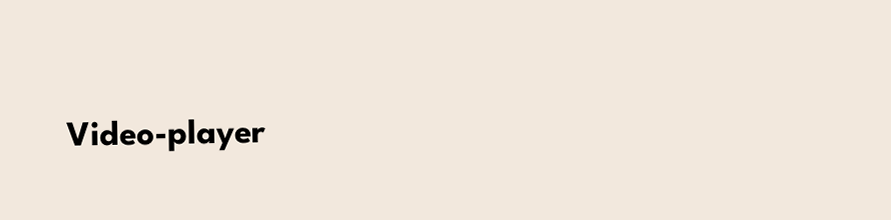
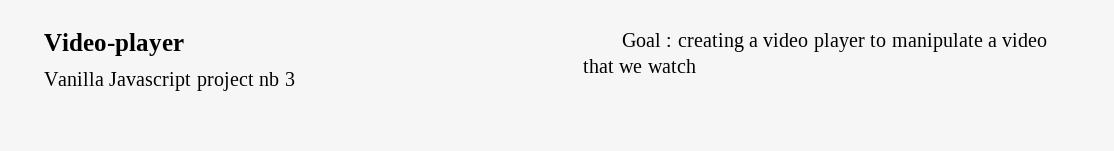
+ Vanilla Javascript project nb 3
+ Goal : creating a video player to manipulate a video that we watch

